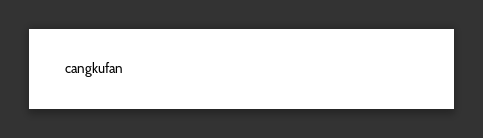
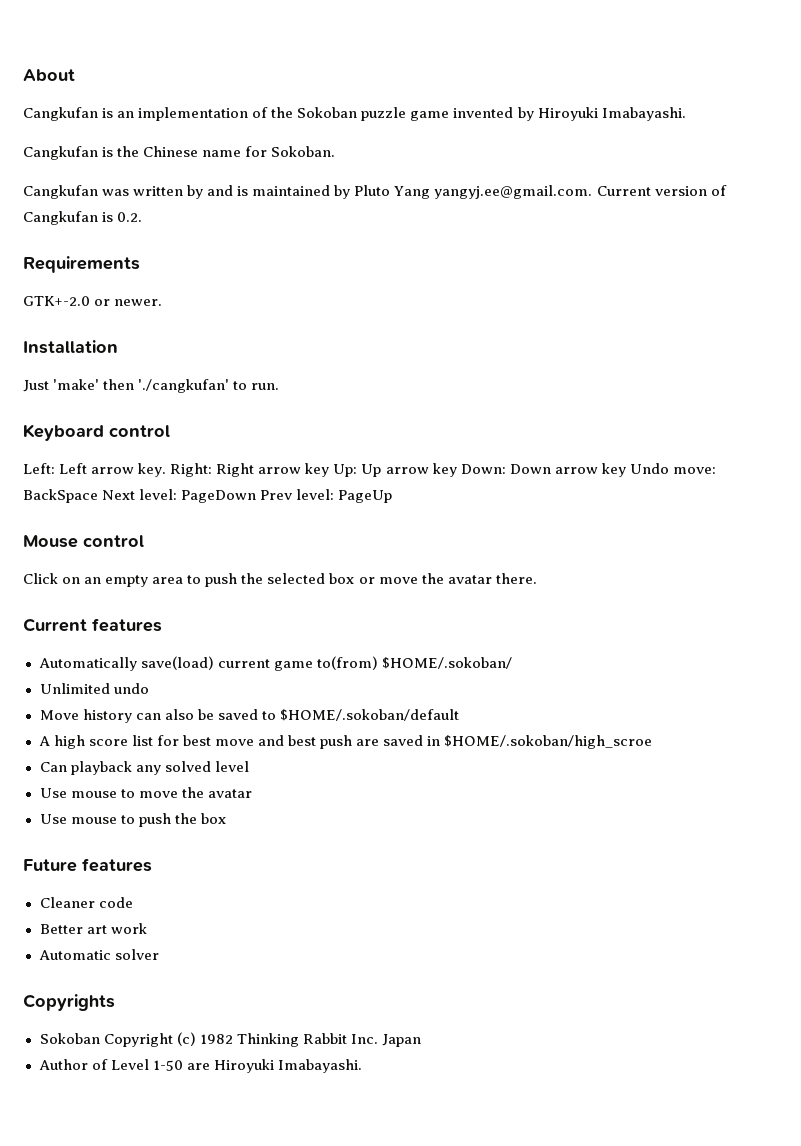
- cangkufan
+ About
+ Cangkufan is an implementation of the Sokoban puzzle game invented by Hiroyuki Imabayashi.
+ Cangkufan is the Chinese name for Sokoban.
+ Cangkufan was written by and is maintained by Pluto Yang yangyj.ee@gmail.com. Current version of Cangkufan is 0.2.
+ Requirements
+ GTK+-2.0 or newer.
+ Installation
+ Just 'make' then './cangkufan' to run.
+ Keyboard control
+ Left: Left arrow key. Right: Right arrow key Up: Up arrow key Down: Down arrow key Undo move: BackSpace Next level: PageDown Prev level: PageUp
+ Mouse control
+ Click on an empty area to push the selected box or move the avatar there.
+ Current features
+ Automatically save(load) current game to(from) $HOME/.sokoban/
+ Unlimited undo
+ Move history can also be saved to $HOME/.sokoban/default
+ A high score list for best move and best push are saved in $HOME/.sokoban/high_scroe
+ Can playback any solved level
+ Use mouse to move the avatar
+ Use mouse to push the box
+ Future features
+ Cleaner code
+ Better art work
+ Automatic solver
+ Copyrights
+ Sokoban Copyright (c) 1982 Thinking Rabbit Inc. Japan
+ Author of Level 1-50 are Hiroyuki Imabayashi.

